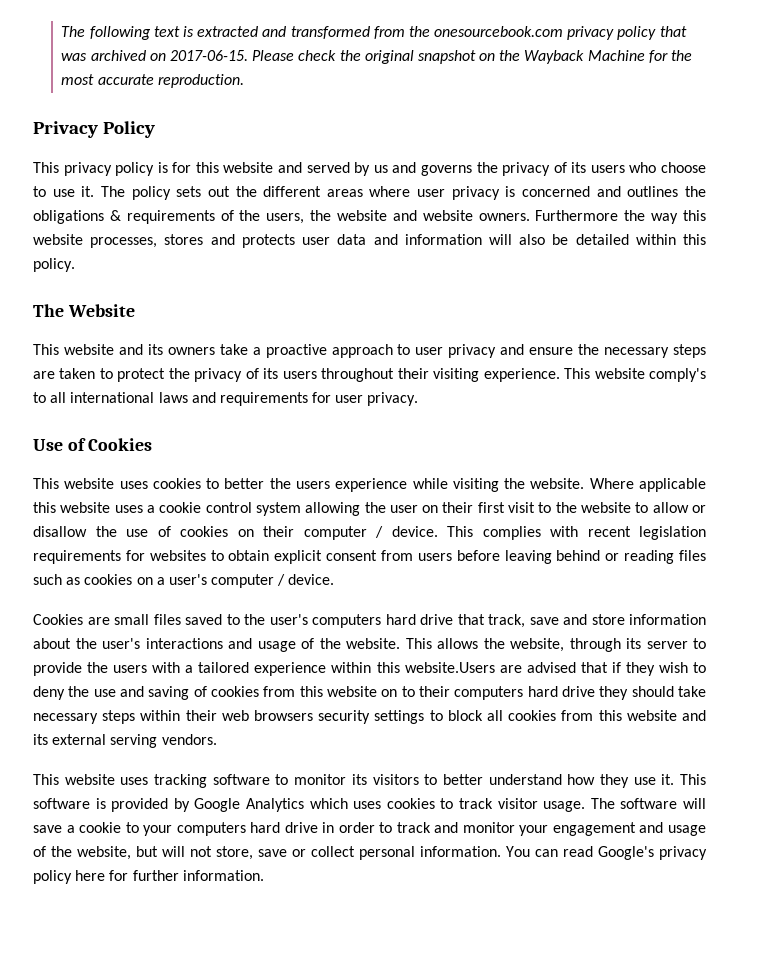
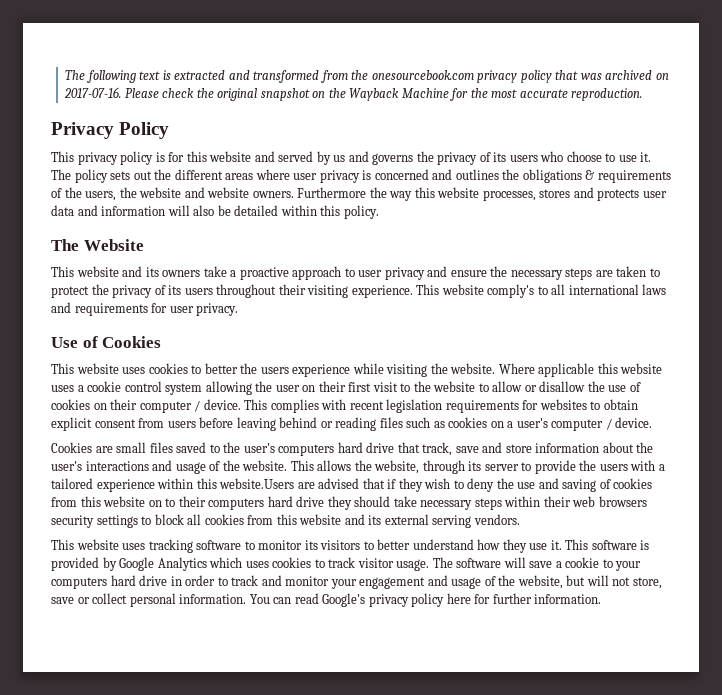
- The following text is extracted and transformed from the onesourcebook.com privacy policy that was archived on 2017-06-15.
+ The following text is extracted and transformed from the onesourcebook.com privacy policy that was archived on 2017-07-16.

